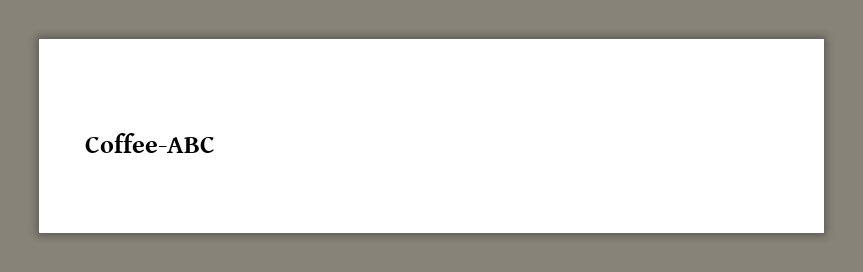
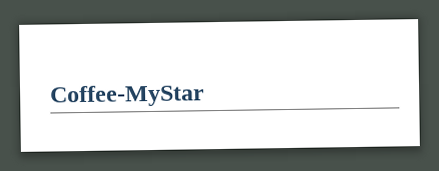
- Coffee-ABC
+ Coffee-MyStar

